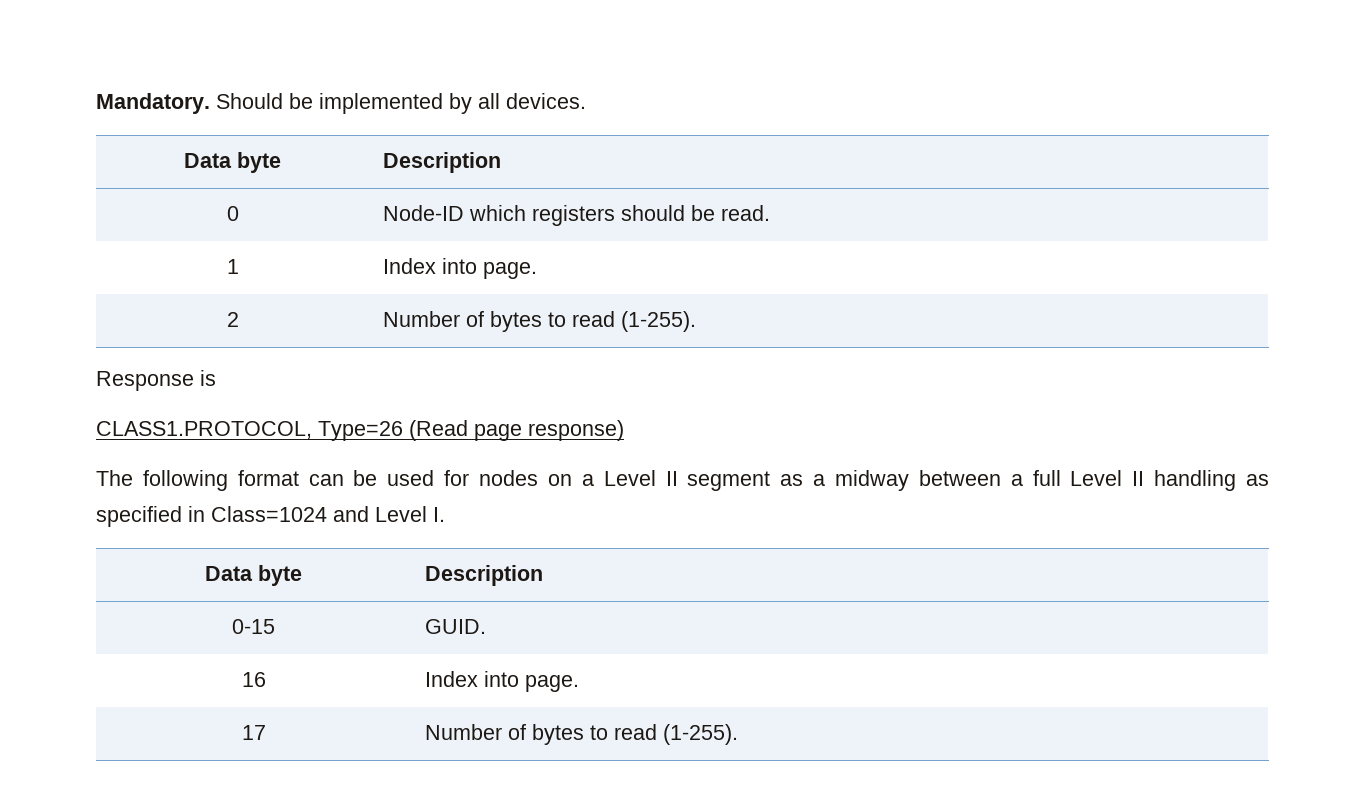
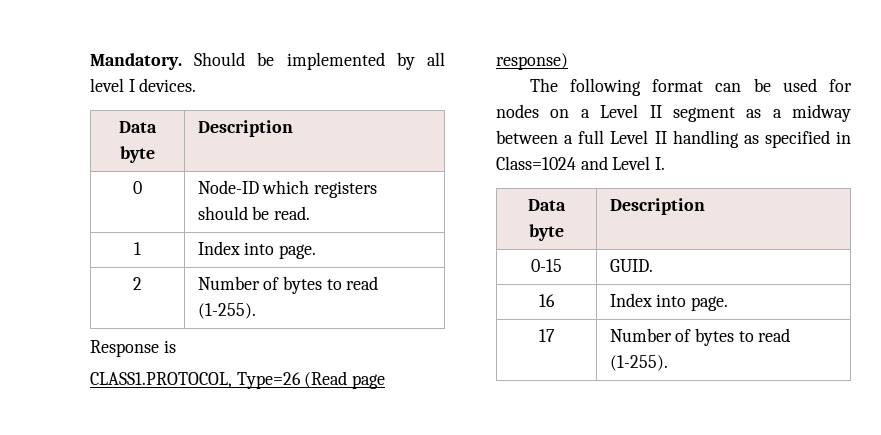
- Should be implemented by all devices.
+ Should be implemented by all level I devices.

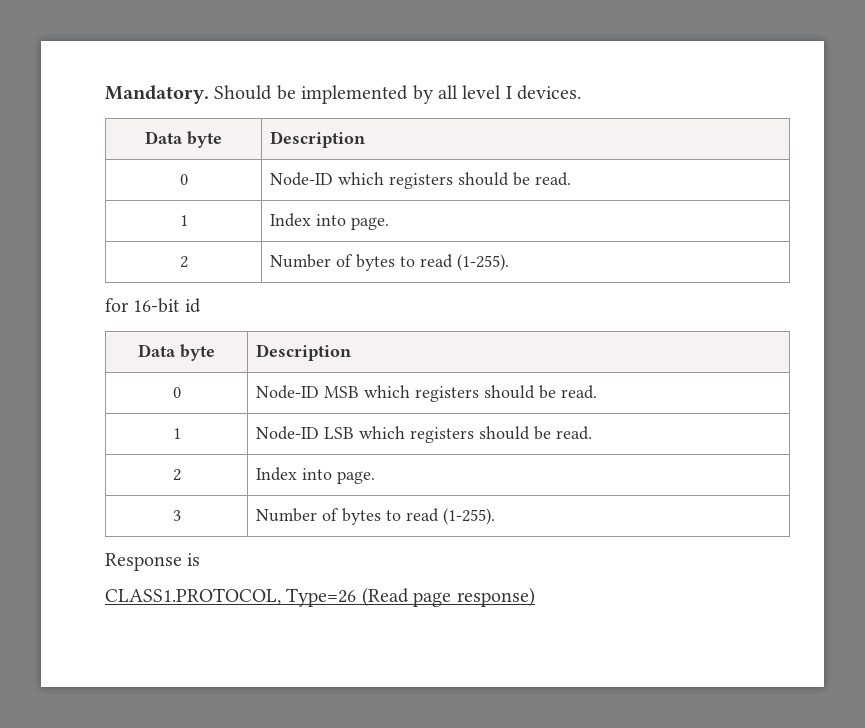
+ for 16-bit id
+ Data byte | Description
+ 0 | Node-ID MSB which registers should be read.
+ 1 | Node-ID LSB which registers should be read.
+ 2 | Index into page.
+ 3 | Number of bytes to read (1-255).
- The following format can be used for nodes on a Level II segment as a midway between a full Level II handling as specified in Class=1024 and Level I.
- Data byte | Description
- 0-15 | GUID.
- 16 | Index into page.
- 17 | Number of bytes to read (1-255).

